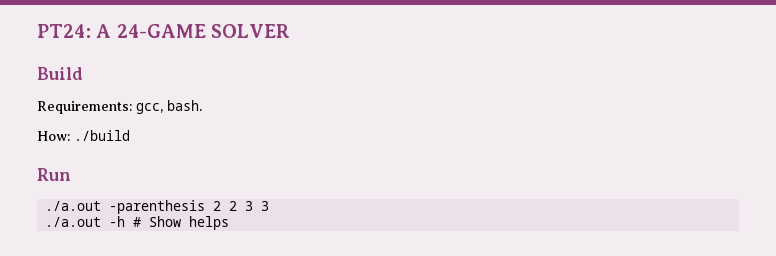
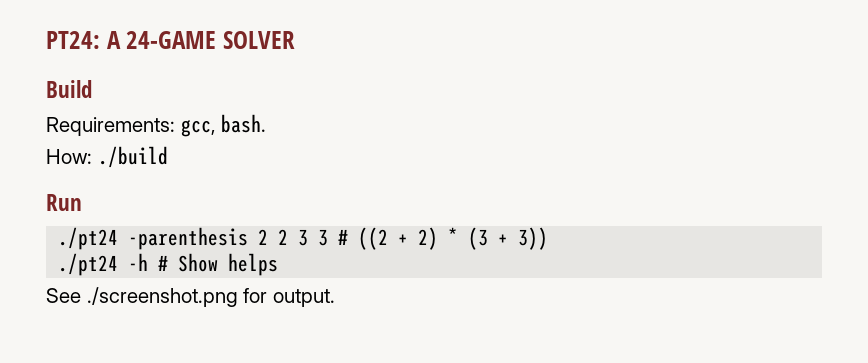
- ./a.out -parenthesis 2 2 3 3
- ./a.out -h # Show helps
+ ./pt24 -parenthesis 2 2 3 3 # ((2 + 2) * (3 + 3))
+ ./pt24 -h # Show helps
+ See ./screenshot.png for output.

